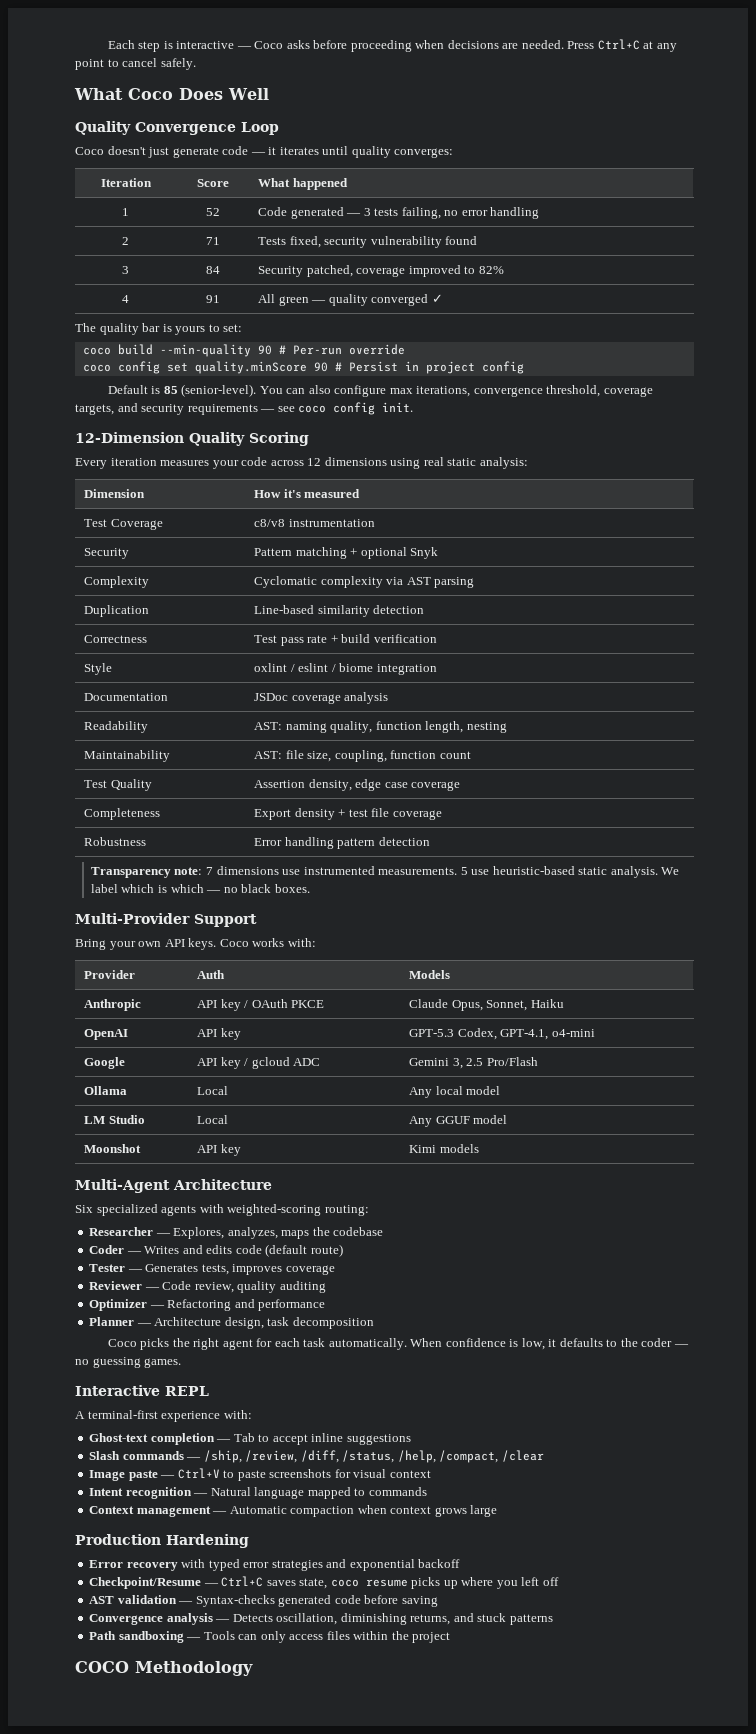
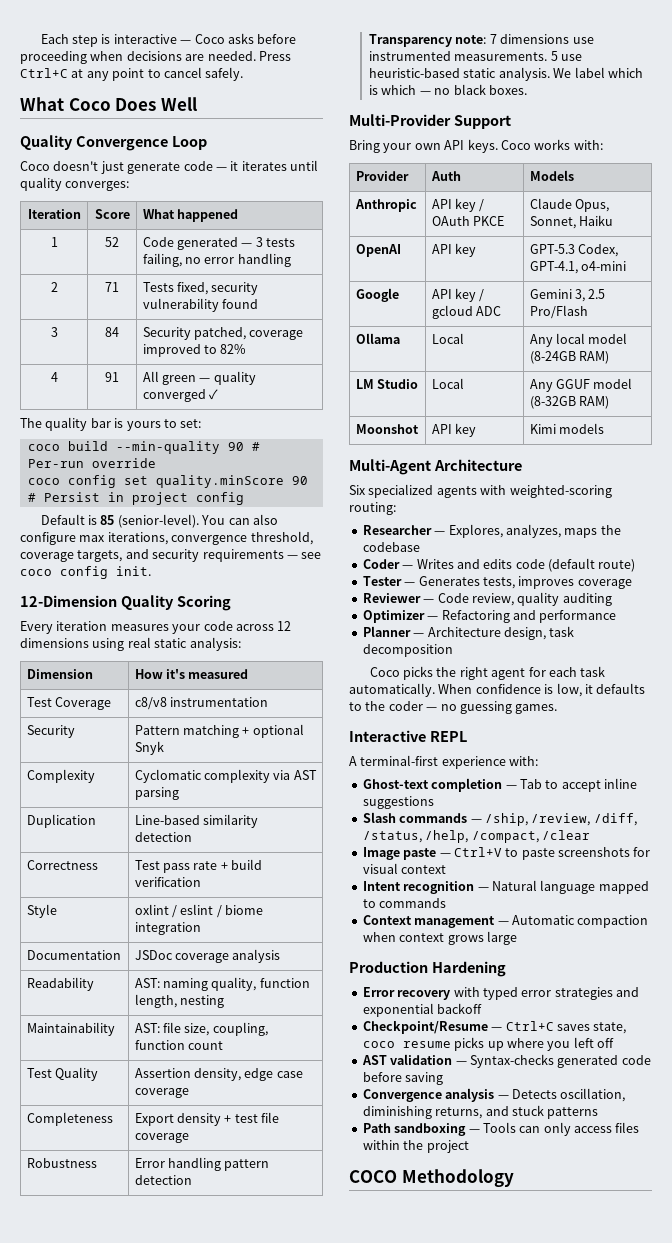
- Ollama | Local | Any local model
+ Ollama | Local | Any local model (8-24GB RAM)
- LM Studio | Local | Any GGUF model
+ LM Studio | Local | Any GGUF model (8-32GB RAM)

